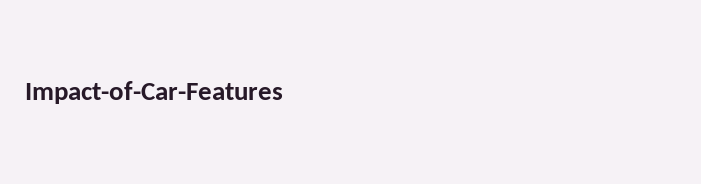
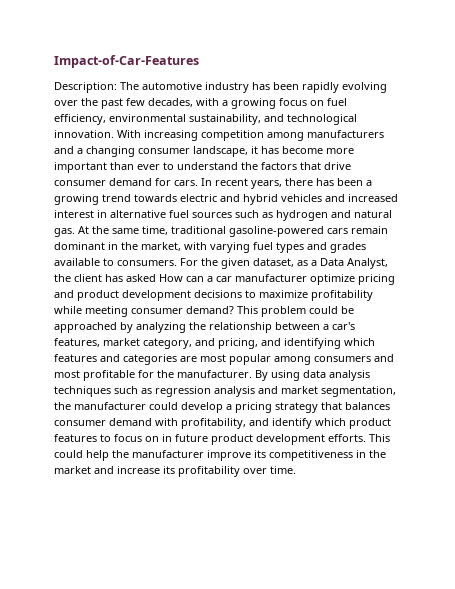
+ Description: The automotive industry has been rapidly evolving over the past few decades, with a growing focus on fuel efficiency, environmental sustainability, and technological innovation. With increasing competition among manufacturers and a changing consumer landscape, it has become more important than ever to understand the factors that drive consumer demand for cars. In recent years, there has been a growing trend towards electric and hybrid vehicles and increased interest in alternative fuel sources such as hydrogen and natural gas. At the same time, traditional gasoline-powered cars remain dominant in the market, with varying fuel types and grades available to consumers. For the given dataset, as a Data Analyst, the client has asked How can a car manufacturer optimize pricing and product development decisions to maximize profitability while meeting consumer demand? This problem could be approached by analyzing the relationship between a car's features, market category, and pricing, and identifying which features and categories are most popular among consumers and most profitable for the manufacturer. By using data analysis techniques such as regression analysis and market segmentation, the manufacturer could develop a pricing strategy that balances consumer demand with profitability, and identify which product features to focus on in future product development efforts. This could help the manufacturer improve its competitiveness in the market and increase its profitability over time.

